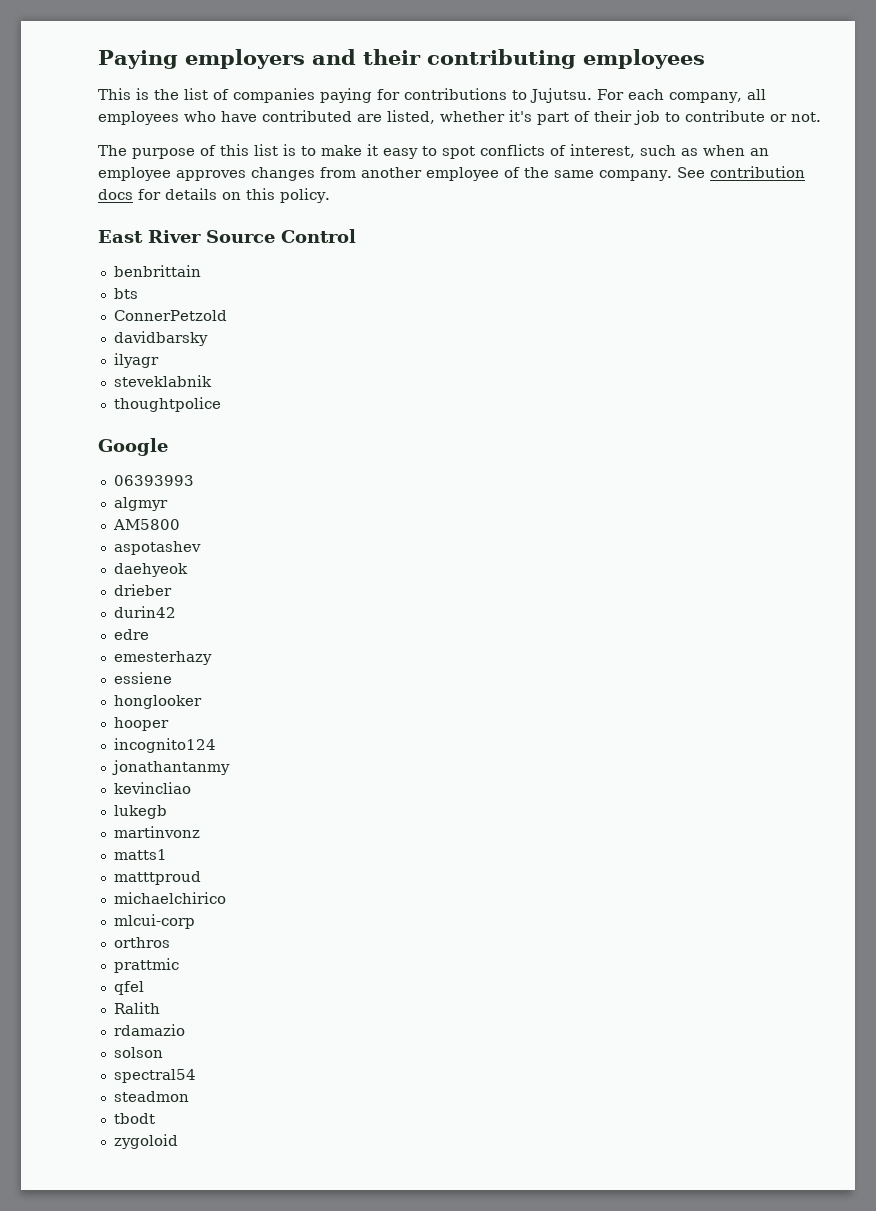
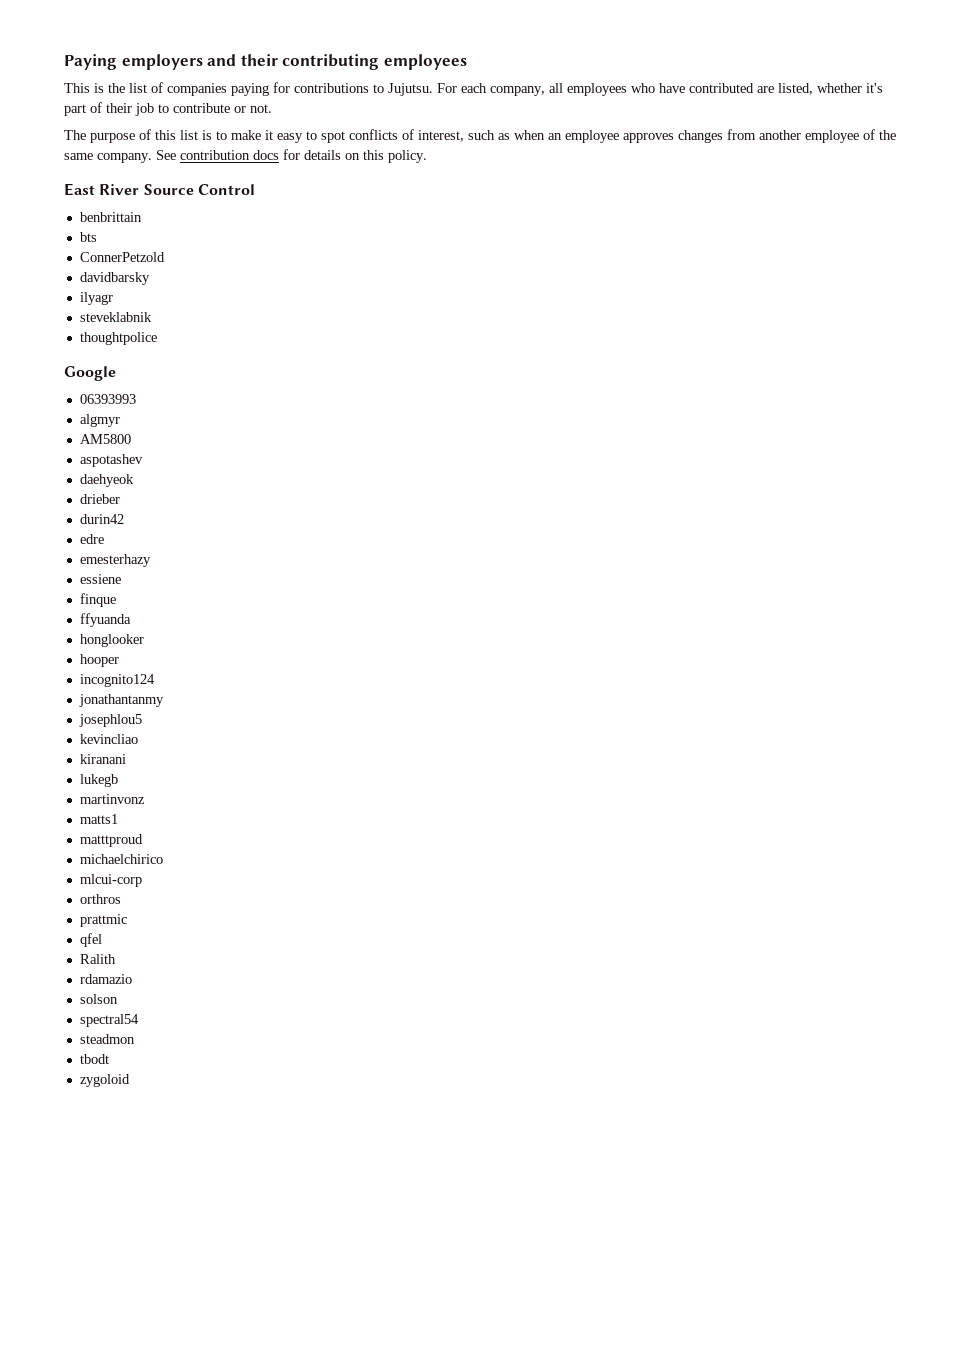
+ finque
+ ffyuanda
+ josephlou5
+ kiranani

